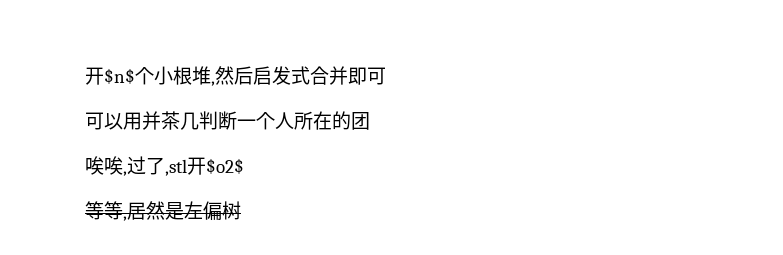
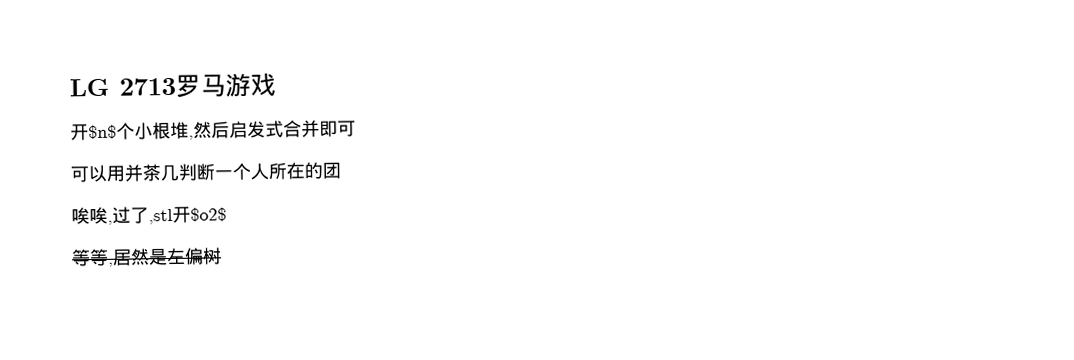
+ LG 2713罗马游戏

